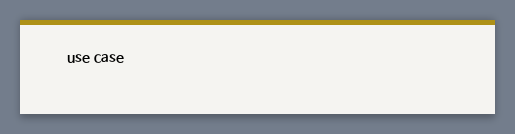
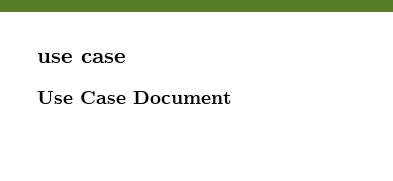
+ Use Case Document

